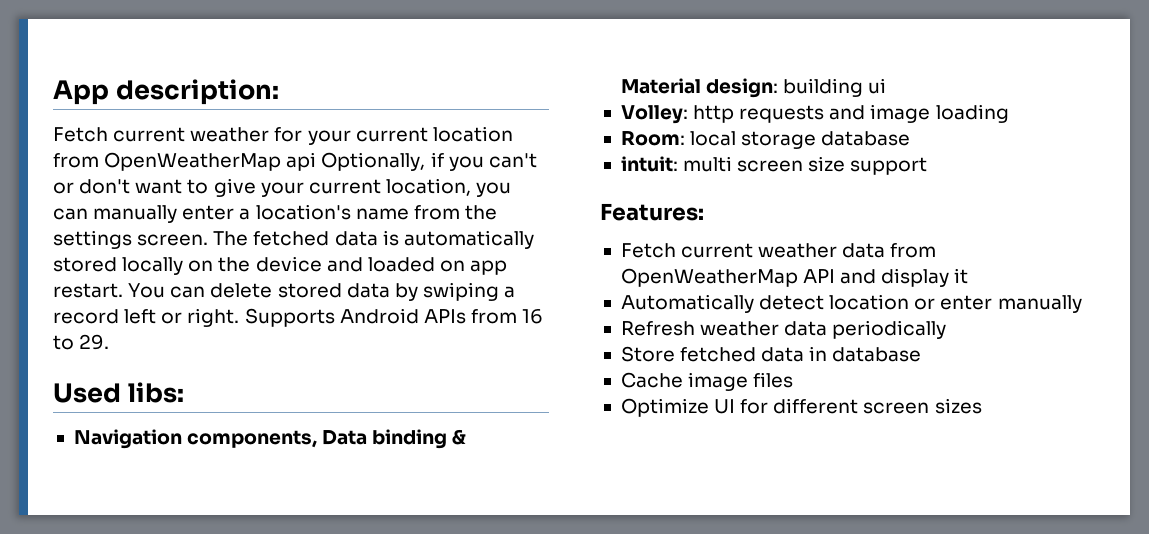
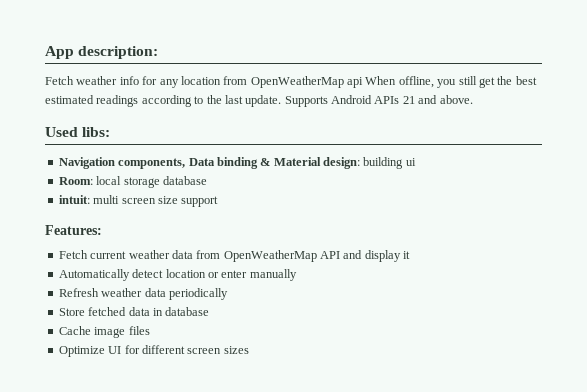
- Fetch current weather for your current location from OpenWeatherMap api Optionally, if you can't or don't want to give your current location, you can manually enter a location's name from the settings screen. The fetched data is automatically stored locally on the device and loaded on app restart. You can delete stored data by swiping a record left or right. Supports Android APIs from 16 to 29.
+ Fetch weather info for any location from OpenWeatherMap api When offline, you still get the best estimated readings according to the last update. Supports Android APIs 21 and above.
- Volley: http requests and image loading

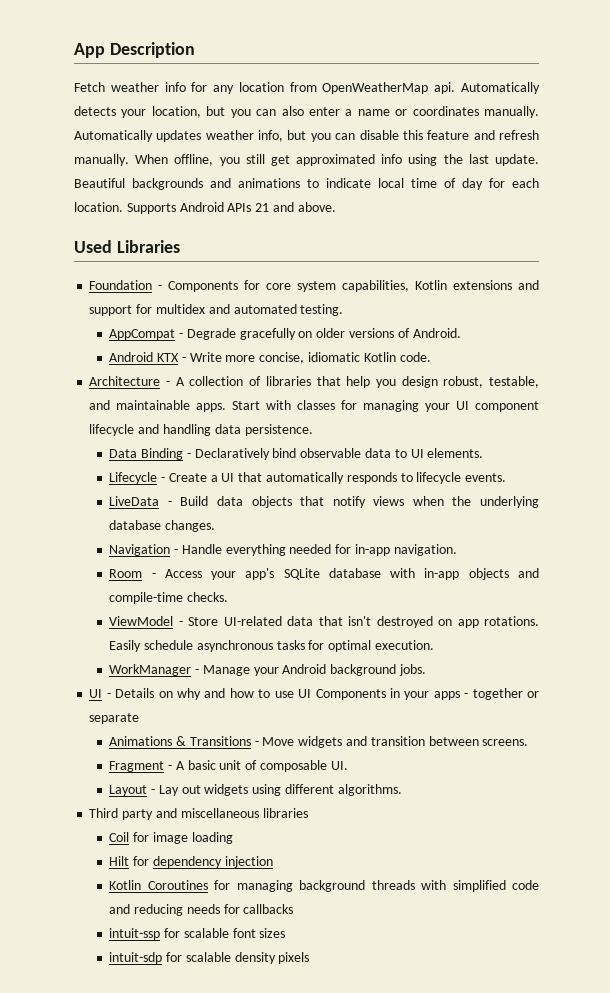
- App description:
+ App Description
- Fetch weather info for any location from OpenWeatherMap api When offline, you still get the best estimated readings according to the last update.
+ Fetch weather info for any location from OpenWeatherMap api. Automatically detects your location, but you can also enter a name or coordinates manually. Automatically updates weather info, but you can disable this feature and refresh manually. When offline, you still get approximated info using the last update. Beautiful backgrounds and animations to indicate local time of day for each location.
- Used libs:
- Navigation components, Data binding & Material design: building ui
- Room: local storage database
- intuit: multi screen size support
- Features:
- Fetch current weather data from OpenWeatherMap API and display it
- Automatically detect location or enter manually
- Refresh weather data periodically
- Store fetched data in database
- Cache image files
- Optimize UI for different screen sizes
+ Used Libraries
+ Foundation - Components for core system capabilities, Kotlin extensions and support for multidex and automated testing.
+ AppCompat - Degrade gracefully on older versions of Android.
+ Android KTX - Write more concise, idiomatic Kotlin code.
+ Architecture - A collection of libraries that help you design robust, testable, and maintainable apps. Start with classes for managing your UI component lifecycle and handling data persistence.
+ Data Binding - Declaratively bind observable data to UI elements.
+ Lifecycle - Create a UI that automatically responds to lifecycle events.
+ LiveData - Build data objects that notify views when the underlying database changes.
+ Navigation - Handle everything needed for in-app navigation.
+ Room - Access your app's SQLite database with in-app objects and compile-time checks.
+ ViewModel - Store UI-related data that isn't destroyed on app rotations. Easily schedule asynchronous tasks for optimal execution.
+ WorkManager - Manage your Android background jobs.
+ UI - Details on why and how to use UI Components in your apps - together or separate
+ Animations & Transitions - Move widgets and transition between screens.
+ Fragment - A basic unit of composable UI.
+ Layout - Lay out widgets using different algorithms.
+ Third party and miscellaneous libraries
+ Coil for image loading
+ Hilt for dependency injection
+ Kotlin Coroutines for managing background threads with simplified code and reducing needs for callbacks
+ intuit-ssp for scalable font sizes
+ intuit-sdp for scalable density pixels

